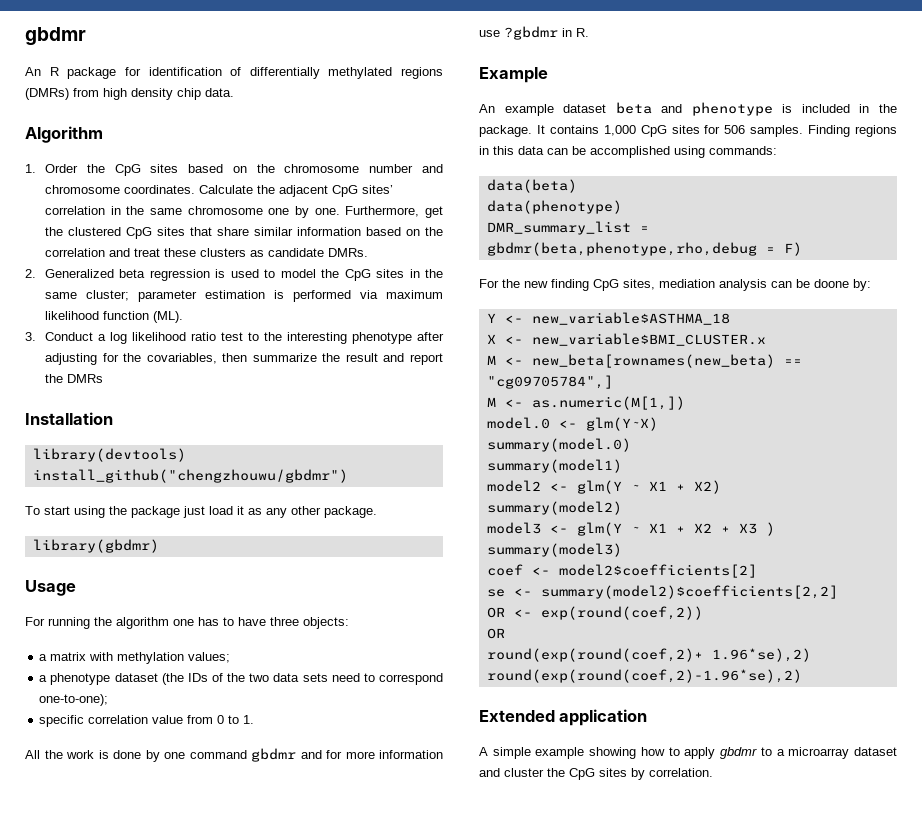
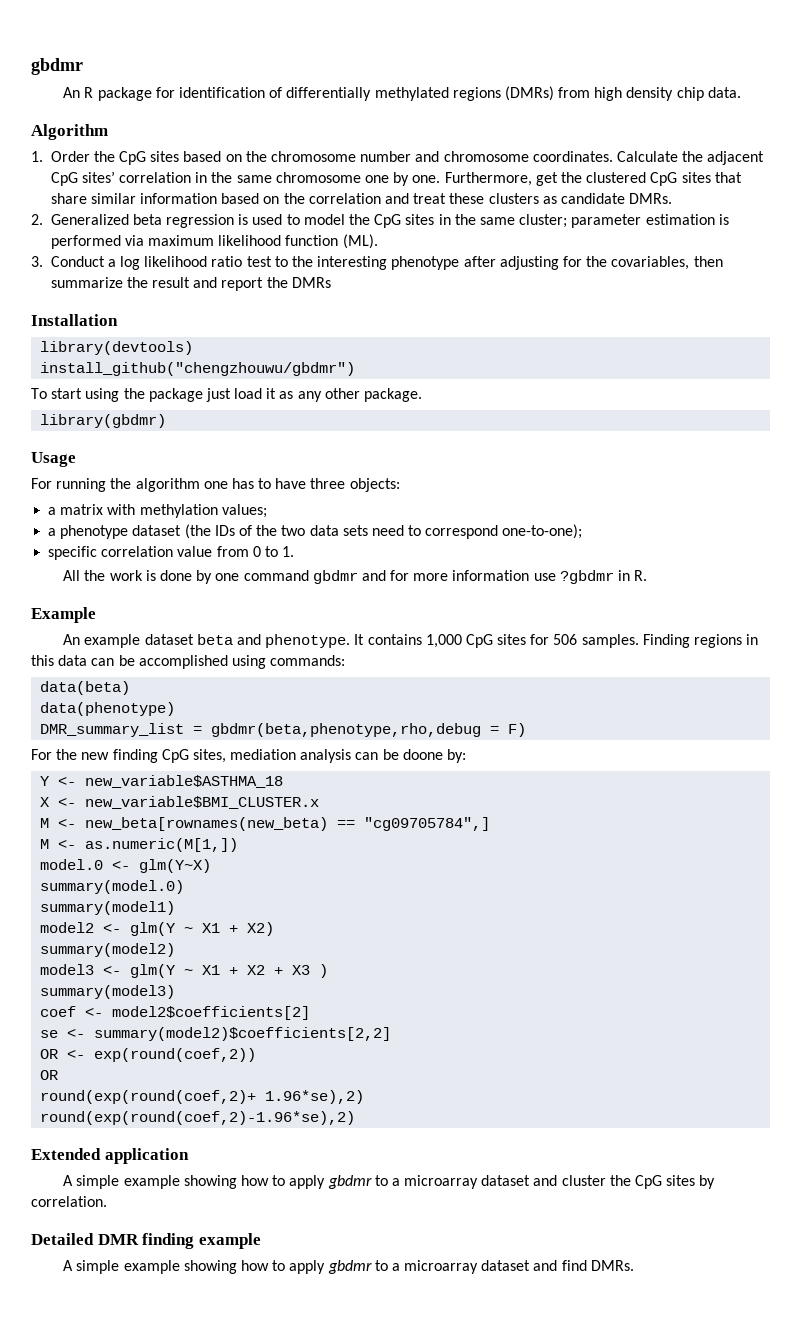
- An example dataset beta and phenotype is included in the package.
+ An example dataset beta and phenotype.
+ Detailed DMR finding example
+ A simple example showing how to apply gbdmr to a microarray dataset and find DMRs.

